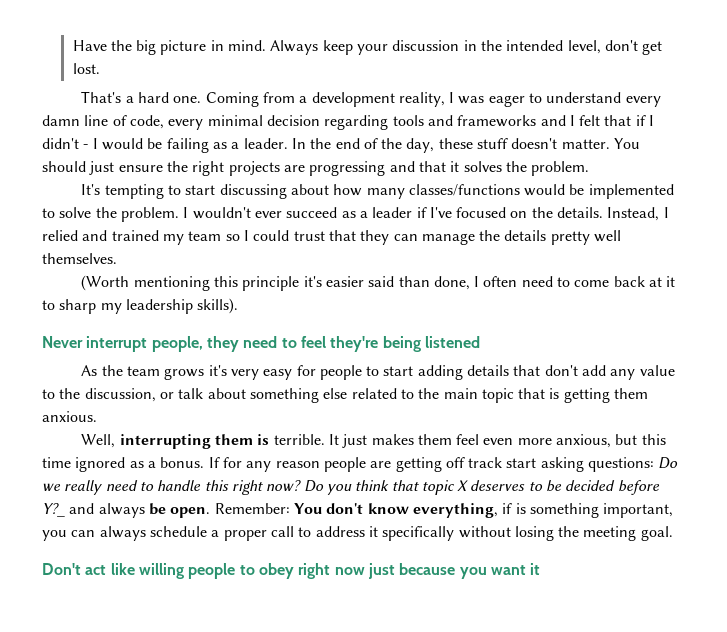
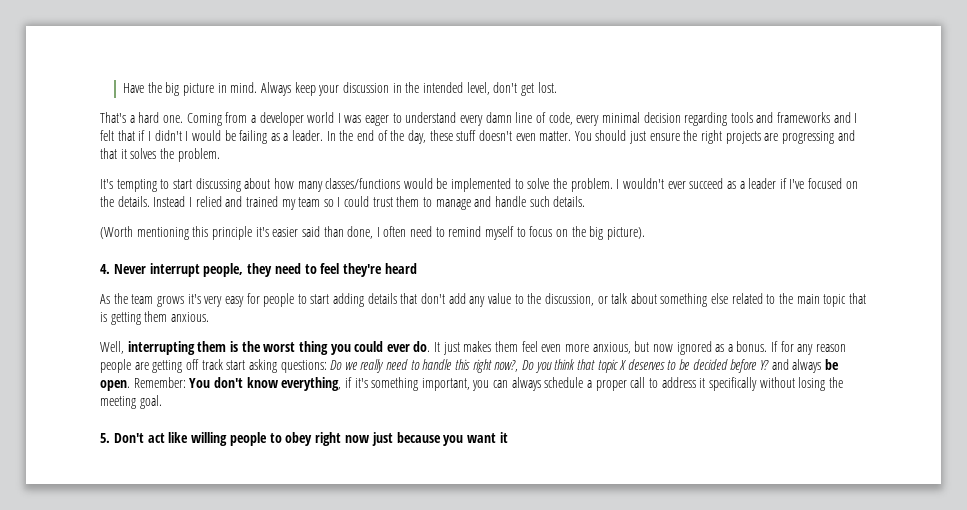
- Coming from a development reality, I was eager to understand every damn line of code, every minimal decision regarding tools and frameworks and I felt that if I didn't - I would be failing as a leader.
+ Coming from a developer world I was eager to understand every damn line of code, every minimal decision regarding tools and frameworks and I felt that if I didn't I would be failing as a leader.
- In the end of the day, these stuff doesn't matter.
+ In the end of the day, these stuff doesn't even matter.
- Instead, I relied and trained my team so I could trust that they can manage the details pretty well themselves.
+ Instead I relied and trained my team so I could trust them to manage and handle such details.
- (Worth mentioning this principle it's easier said than done, I often need to come back at it to sharp my leadership skills).
- Never interrupt people, they need to feel they're being listened
+ (Worth mentioning this principle it's easier said than done, I often need to remind myself to focus on the big picture).
+ 4. Never interrupt people, they need to feel they're heard
- Well, interrupting them is terrible.
+ Well, interrupting them is the worst thing you could ever do.
- It just makes them feel even more anxious, but this time ignored as a bonus.
+ It just makes them feel even more anxious, but now ignored as a bonus.
- If for any reason people are getting off track start asking questions: Do we really need to handle this right now? Do you think that topic X deserves to be decided before Y?_ and always be open.
+ If for any reason people are getting off track start asking questions: Do we really need to handle this right now?, Do you think that topic X deserves to be decided before Y? and always be open.
- Remember: You don't know everything, if is something important, you can always schedule a proper call to address it specifically without losing the meeting goal.
+ Remember: You don't know everything, if it's something important, you can always schedule a proper call to address it specifically without losing the meeting goal.
- Don't act like willing people to obey right now just because you want it
+ 5. Don't act like willing people to obey right now just because you want it

